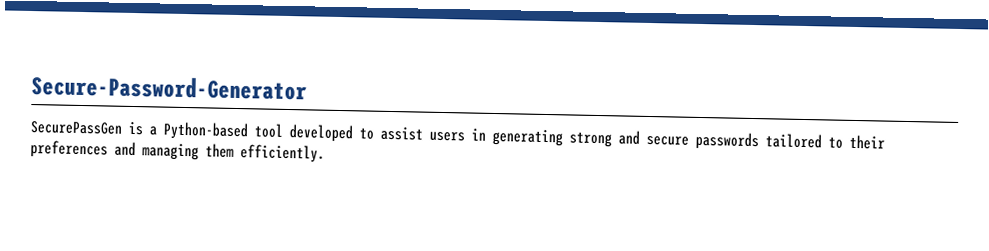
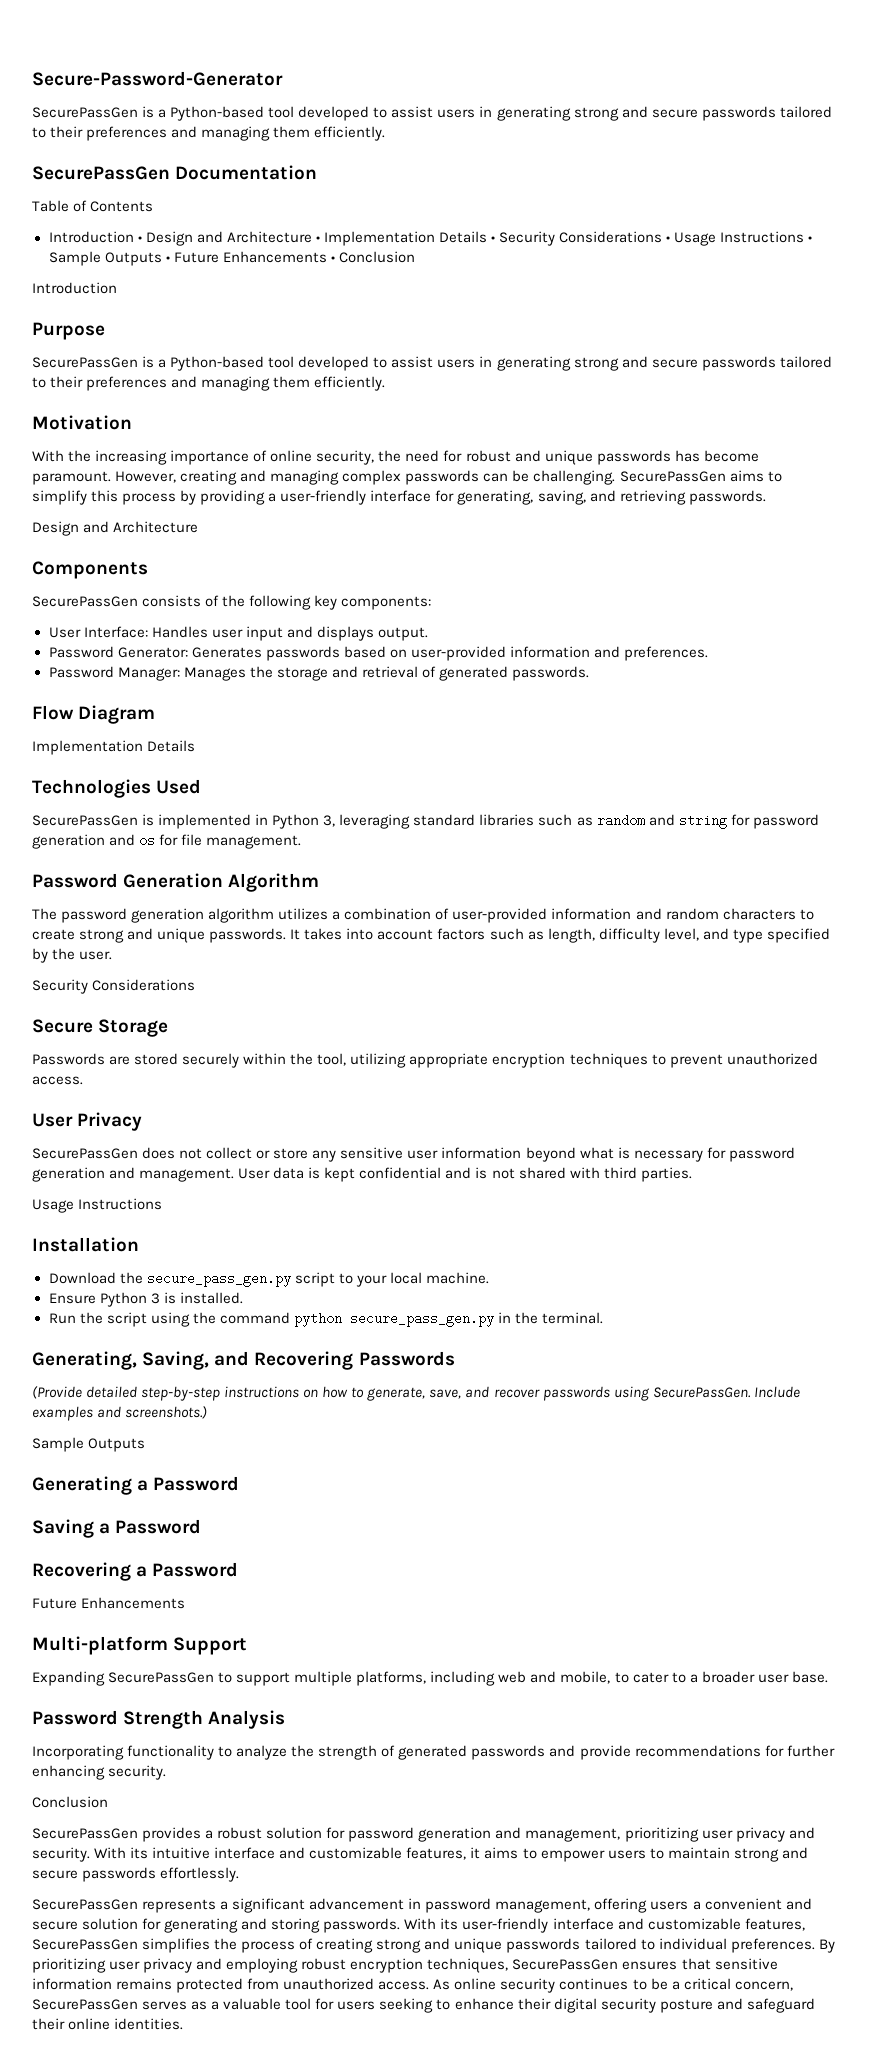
+ SecurePassGen Documentation
+ Table of Contents
+ Introduction • Design and Architecture • Implementation Details • Security Considerations • Usage Instructions • Sample Outputs • Future Enhancements • Conclusion
+ Introduction
+ Purpose
+ SecurePassGen is a Python-based tool developed to assist users in generating strong and secure passwords tailored to their preferences and managing them efficiently.
+ Motivation
+ With the increasing importance of online security, the need for robust and unique passwords has become paramount. However, creating and managing complex passwords can be challenging. SecurePassGen aims to simplify this process by providing a user-friendly interface for generating, saving, and retrieving passwords.
+ Design and Architecture
+ Components
+ SecurePassGen consists of the following key components:
+ User Interface: Handles user input and displays output.
+ Password Generator: Generates passwords based on user-provided information and preferences.
+ Password Manager: Manages the storage and retrieval of generated passwords.
+ Flow Diagram
+ Implementation Details
+ Technologies Used
+ SecurePassGen is implemented in Python 3, leveraging standard libraries such as random and string for password generation and os for file management.
+ Password Generation Algorithm
+ The password generation algorithm utilizes a combination of user-provided information and random characters to create strong and unique passwords. It takes into account factors such as length, difficulty level, and type specified by the user.
+ Security Considerations
+ Secure Storage
+ Passwords are stored securely within the tool, utilizing appropriate encryption techniques to prevent unauthorized access.
+ User Privacy
+ SecurePassGen does not collect or store any sensitive user information beyond what is necessary for password generation and management. User data is kept confidential and is not shared with third parties.
+ Usage Instructions
+ Installation
+ Download the secure_pass_gen.py script to your local machine.
+ Ensure Python 3 is installed.
+ Run the script using the command python secure_pass_gen.py in the terminal.
+ Generating, Saving, and Recovering Passwords
+ (Provide detailed step-by-step instructions on how to generate, save, and recover passwords using SecurePassGen. Include examples and screenshots.)
+ Sample Outputs
+ Generating a Password
+ Saving a Password
+ Recovering a Password
+ Future Enhancements
+ Multi-platform Support
+ Expanding SecurePassGen to support multiple platforms, including web and mobile, to cater to a broader user base.
+ Password Strength Analysis
+ Incorporating functionality to analyze the strength of generated passwords and provide recommendations for further enhancing security.
+ Conclusion
+ SecurePassGen provides a robust solution for password generation and management, prioritizing user privacy and security. With its intuitive interface and customizable features, it aims to empower users to maintain strong and secure passwords effortlessly.
+ SecurePassGen represents a significant advancement in password management, offering users a convenient and secure solution for generating and storing passwords. With its user-friendly interface and customizable features, SecurePassGen simplifies the process of creating strong and unique passwords tailored to individual preferences. By prioritizing user privacy and employing robust encryption techniques, SecurePassGen ensures that sensitive information remains protected from unauthorized access. As online security continues to be a critical concern, SecurePassGen serves as a valuable tool for users seeking to enhance their digital security posture and safeguard their online identities.

